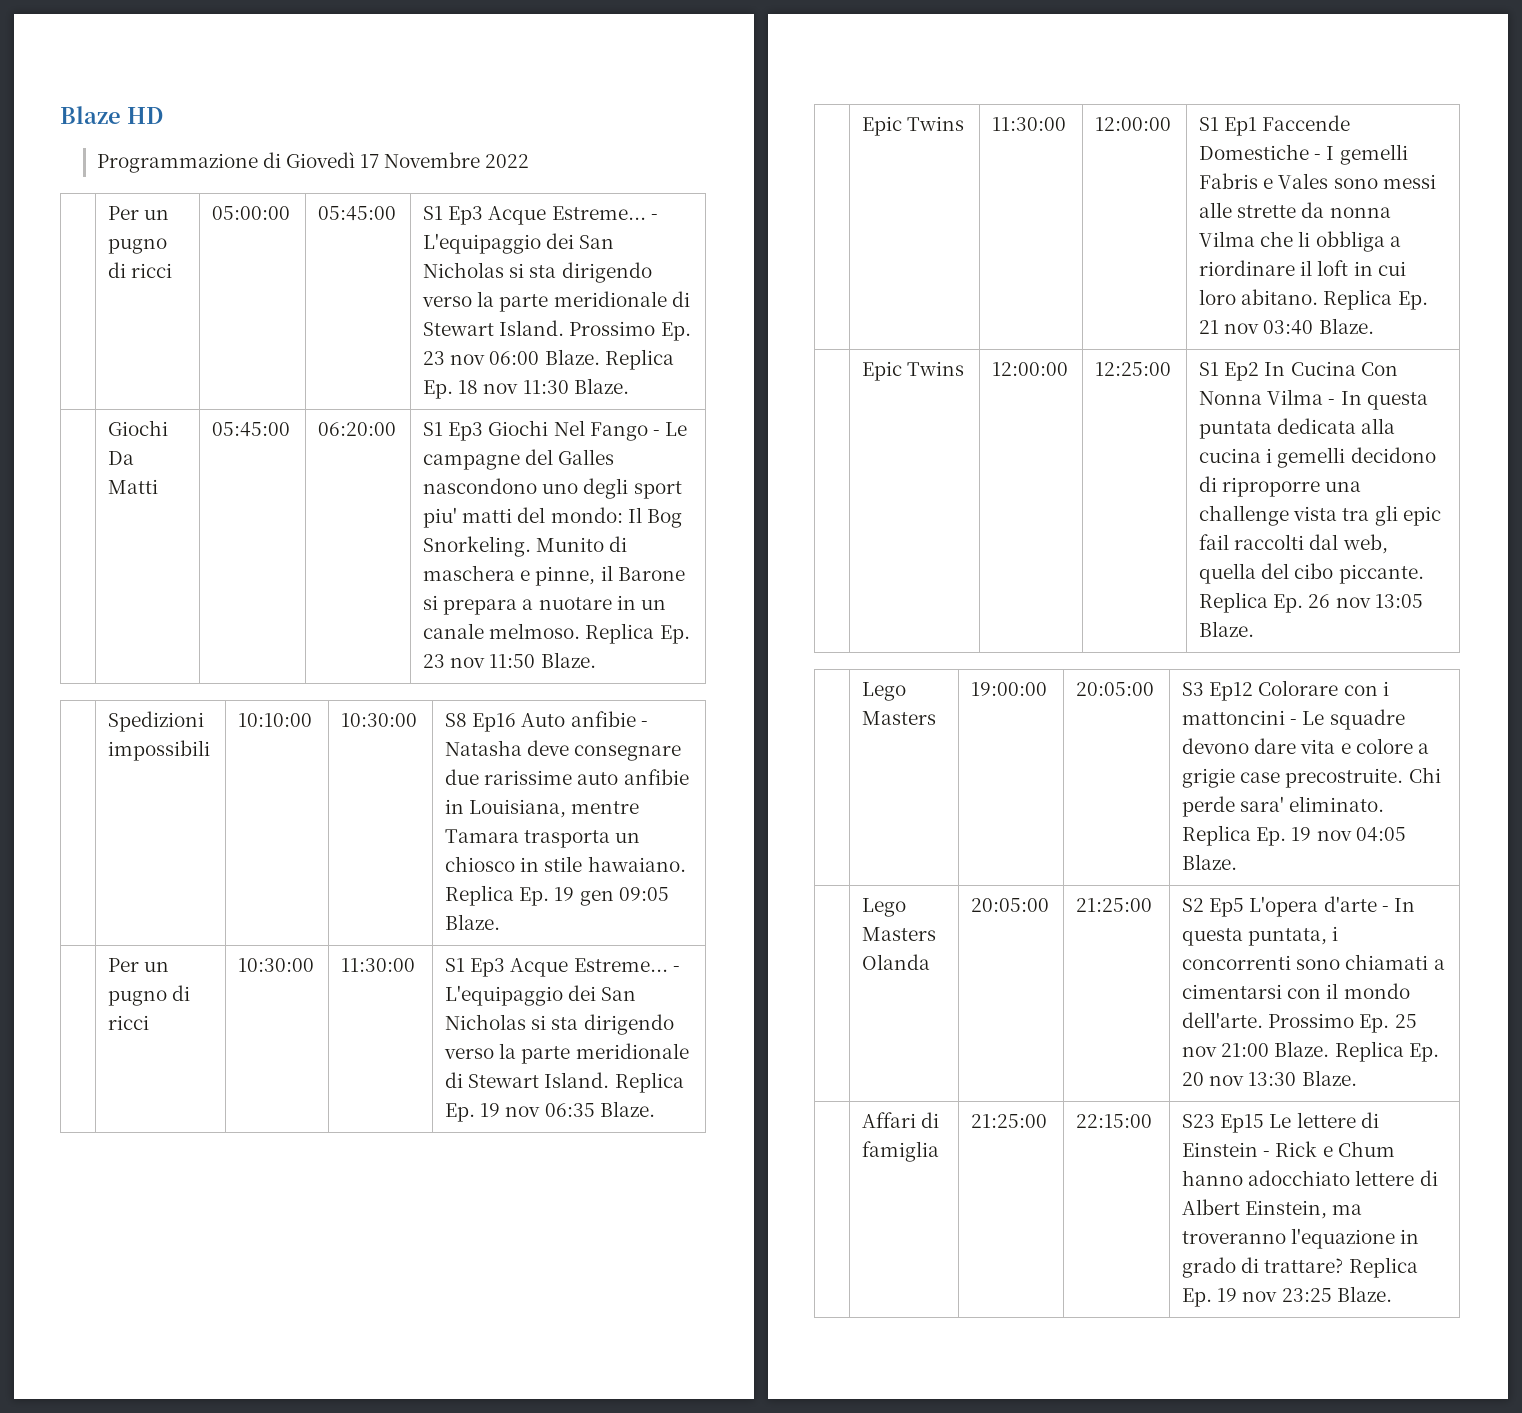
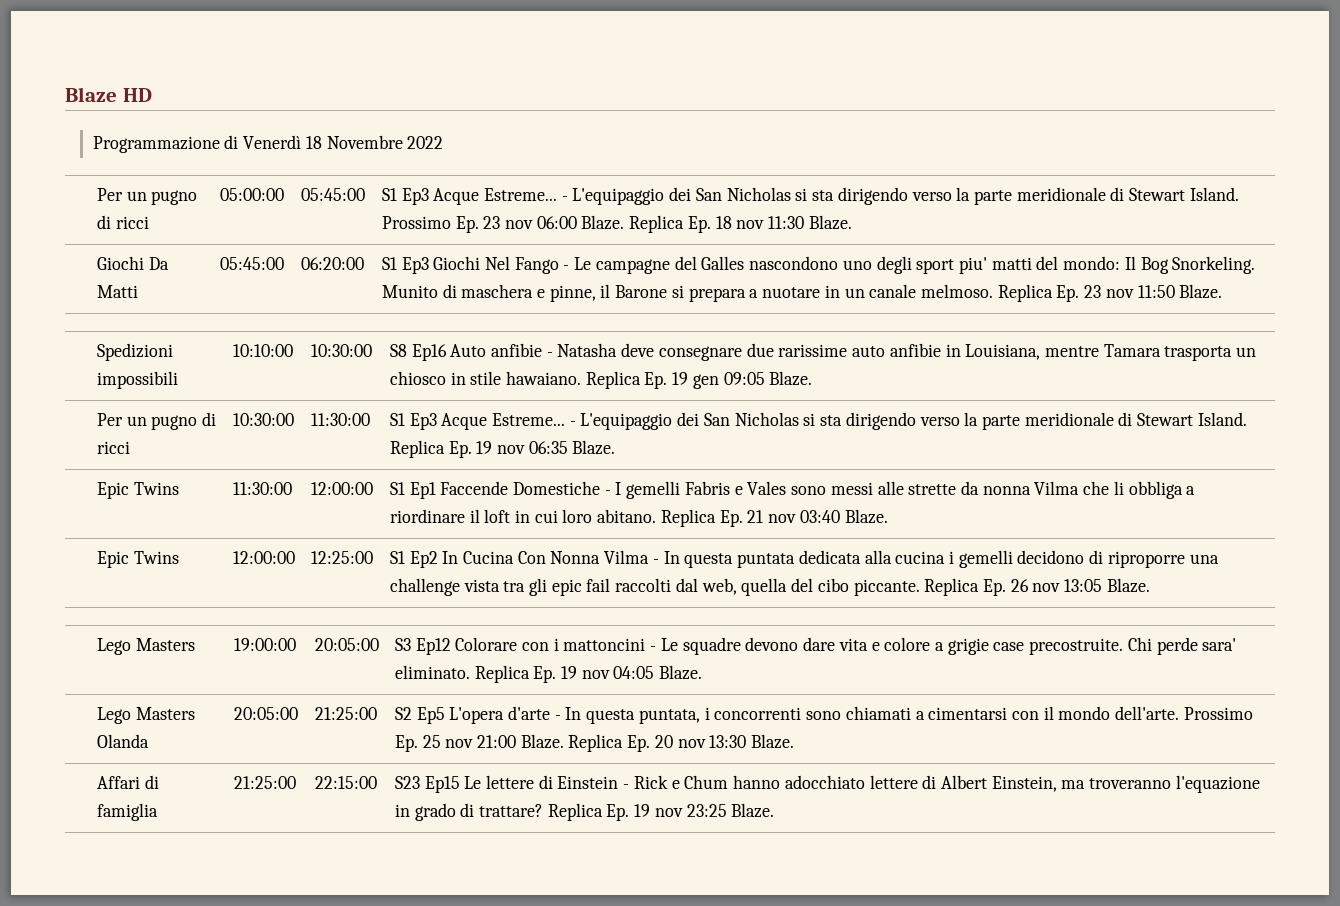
- Programmazione di Giovedì 17 Novembre 2022
+ Programmazione di Venerdì 18 Novembre 2022

